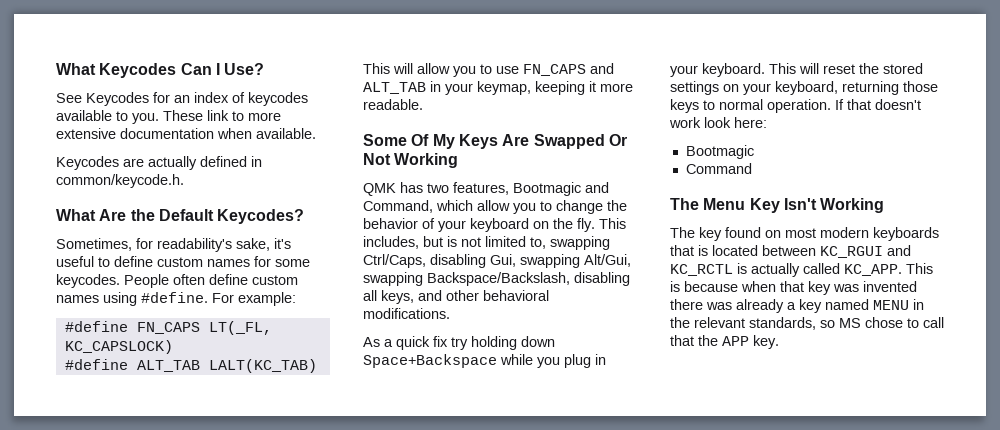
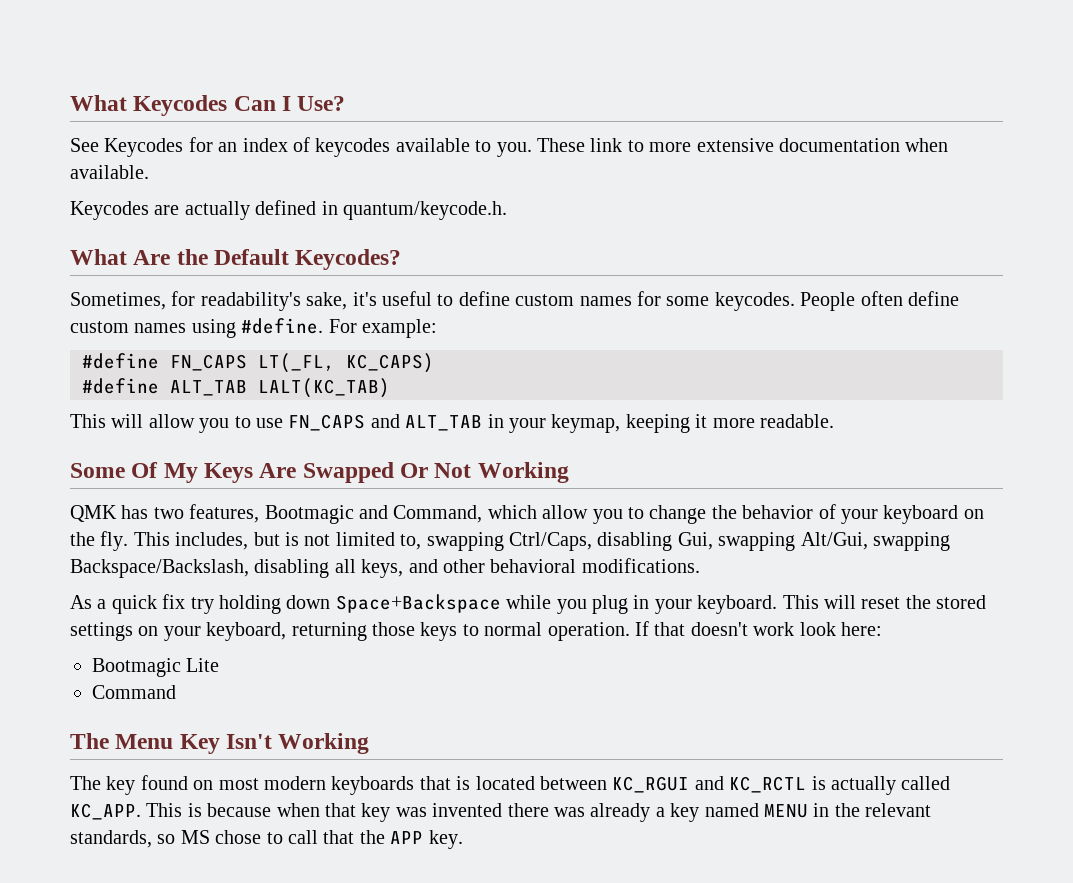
- Keycodes are actually defined in common/keycode.h.
+ Keycodes are actually defined in quantum/keycode.h.
- #define FN_CAPS LT(_FL, KC_CAPSLOCK)
+ #define FN_CAPS LT(_FL, KC_CAPS)
  If that doesn't work look here:
- Bootmagic
+ Bootmagic Lite

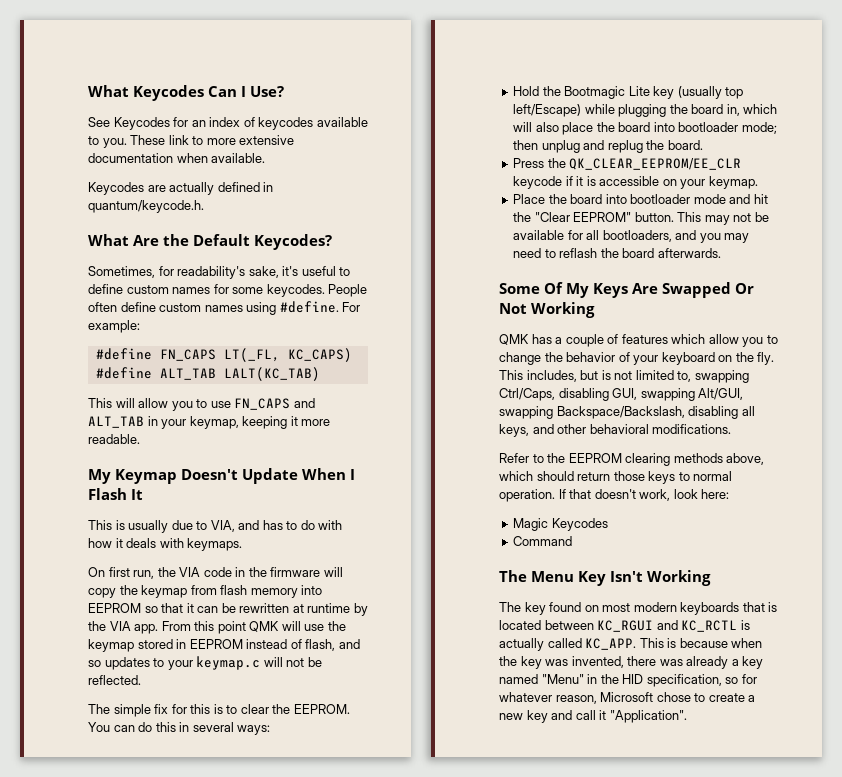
+ My Keymap Doesn't Update When I Flash It
+ This is usually due to VIA, and has to do with how it deals with keymaps.
+ On first run, the VIA code in the firmware will copy the keymap from flash memory into EEPROM so that it can be rewritten at runtime by the VIA app. From this point QMK will use the keymap stored in EEPROM instead of flash, and so updates to your keymap.c will not be reflected.
+ The simple fix for this is to clear the EEPROM. You can do this in several ways:
+ Hold the Bootmagic Lite key (usually top left/Escape) while plugging the board in, which will also place the board into bootloader mode; then unplug and replug the board.
+ Press the QK_CLEAR_EEPROM/EE_CLR keycode if it is accessible on your keymap.
+ Place the board into bootloader mode and hit the "Clear EEPROM" button. This may not be available for all bootloaders, and you may need to reflash the board afterwards.
- QMK has two features, Bootmagic and Command, which allow you to change the behavior of your keyboard on the fly.
+ QMK has a couple of features which allow you to change the behavior of your keyboard on the fly.
- This includes, but is not limited to, swapping Ctrl/Caps, disabling Gui, swapping Alt/Gui, swapping Backspace/Backslash, disabling all keys, and other behavioral modifications.
+ This includes, but is not limited to, swapping Ctrl/Caps, disabling GUI, swapping Alt/GUI, swapping Backspace/Backslash, disabling all keys, and other behavioral modifications.
- As a quick fix try holding down Space+Backspace while you plug in your keyboard. This will reset the stored settings on your keyboard, returning those keys to normal operation.
+ Refer to the EEPROM clearing methods above, which should return those keys to normal operation.
- If that doesn't work look here:
+ If that doesn't work, look here:
- Bootmagic Lite
+ Magic Keycodes
- This is because when that key was invented there was already a key named MENU in the relevant standards, so MS chose to call that the APP key.
+ This is because when the key was invented, there was already a key named "Menu" in the HID specification, so for whatever reason, Microsoft chose to create a new key and call it "Application".

